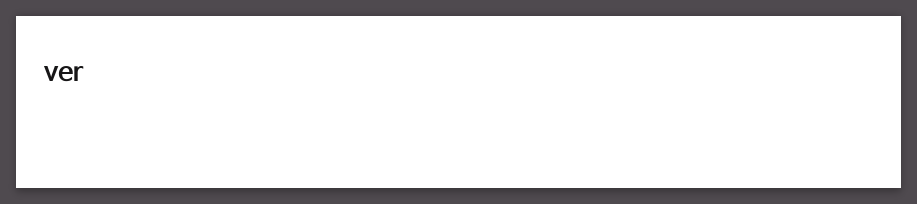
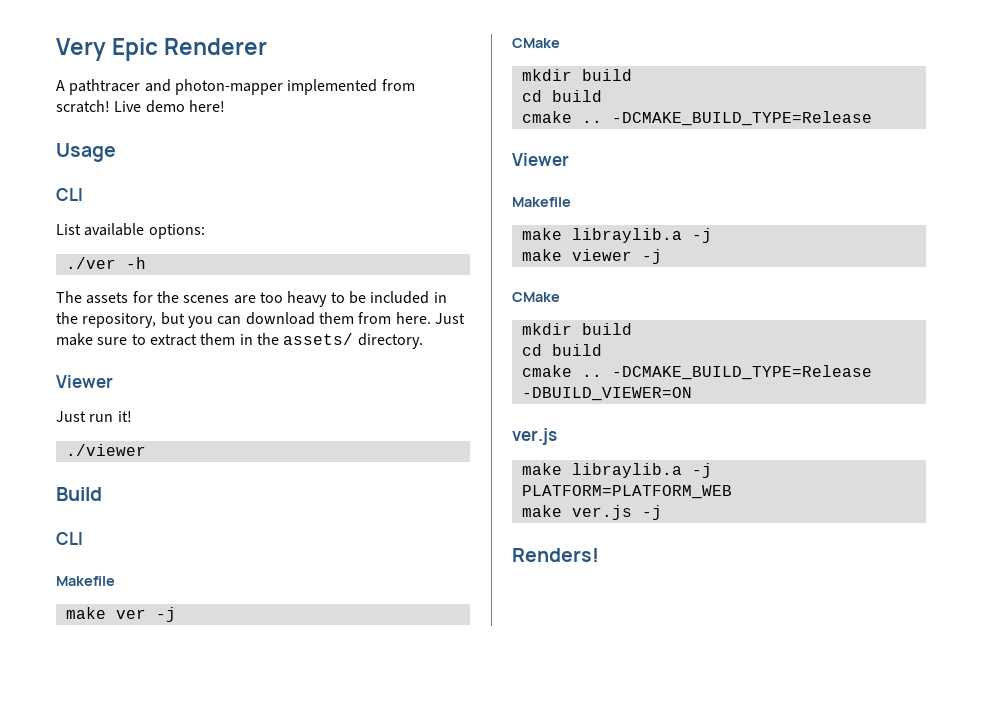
- ver
+ Very Epic Renderer
+ A pathtracer and photon-mapper implemented from scratch! Live demo here!
+ Usage
+ CLI
+ List available options:
+ ./ver -h
+ The assets for the scenes are too heavy to be included in the repository, but you can download them from here. Just make sure to extract them in the assets/ directory.
+ Viewer
+ Just run it!
+ ./viewer
+ Build
+ CLI
+ Makefile
+ make ver -j
+ CMake
+ mkdir build
+ cd build
+ cmake .. -DCMAKE_BUILD_TYPE=Release
+ Viewer
+ Makefile
+ make libraylib.a -j
+ make viewer -j
+ CMake
+ mkdir build
+ cd build
+ cmake .. -DCMAKE_BUILD_TYPE=Release -DBUILD_VIEWER=ON
+ ver.js
+ make libraylib.a -j PLATFORM=PLATFORM_WEB
+ make ver.js -j
+ Renders!

